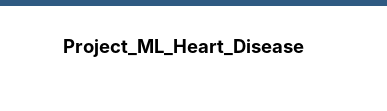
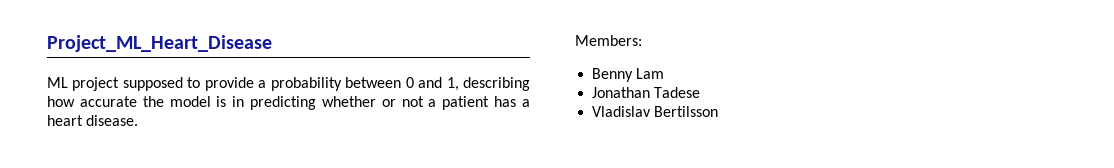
+ ML project supposed to provide a probability between 0 and 1, describing how accurate the model is in predicting whether or not a patient has a heart disease.
+ Members:
+ Benny Lam
+ Jonathan Tadese
+ Vladislav Bertilsson

